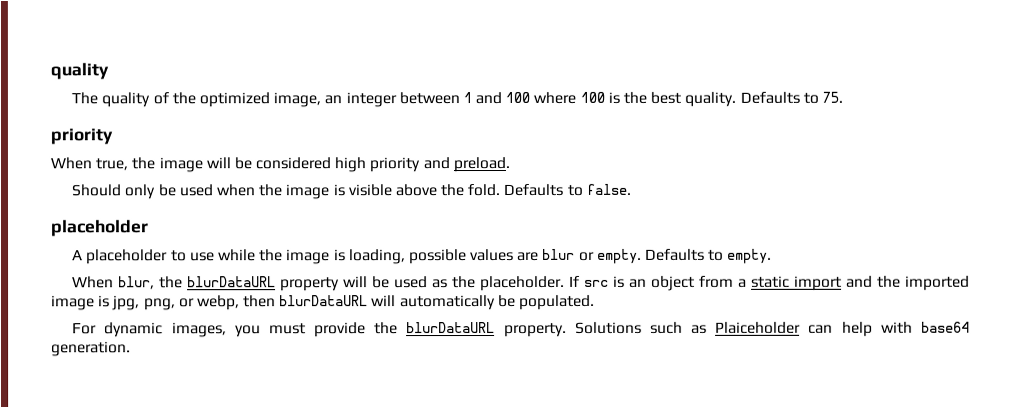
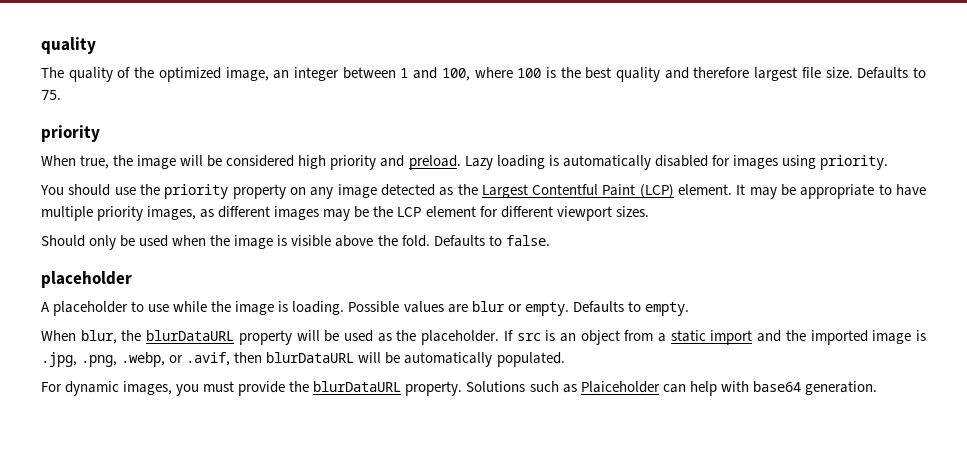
- The quality of the optimized image, an integer between 1 and 100 where 100 is the best quality.
+ The quality of the optimized image, an integer between 1 and 100, where 100 is the best quality and therefore largest file size.
+ Lazy loading is automatically disabled for images using priority.
+ You should use the priority property on any image detected as the Largest Contentful Paint (LCP) element. It may be appropriate to have multiple priority images, as different images may be the LCP element for different viewport sizes.
- A placeholder to use while the image is loading, possible values are blur or empty.
+ A placeholder to use while the image is loading. Possible values are blur or empty.
- If src is an object from a static import and the imported image is jpg, png, or webp, then blurDataURL will automatically be populated.
+ If src is an object from a static import and the imported image is .jpg, .png, .webp, or .avif, then blurDataURL will be automatically populated.

